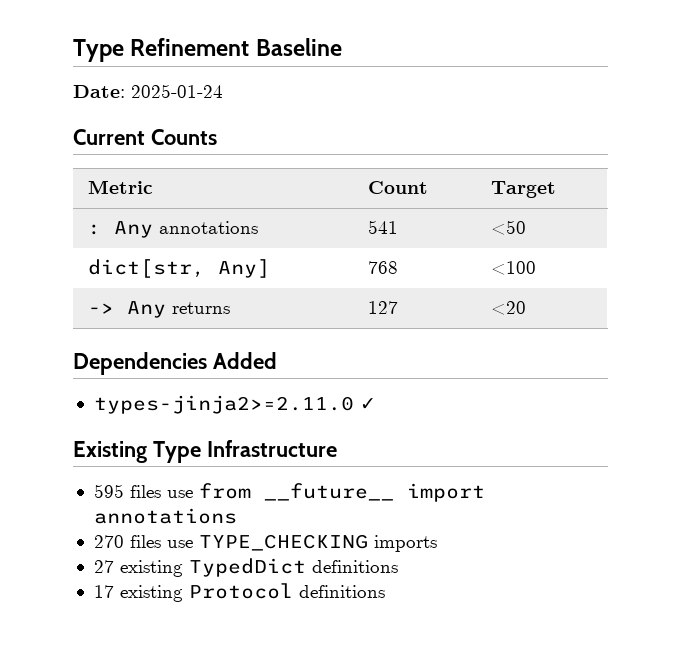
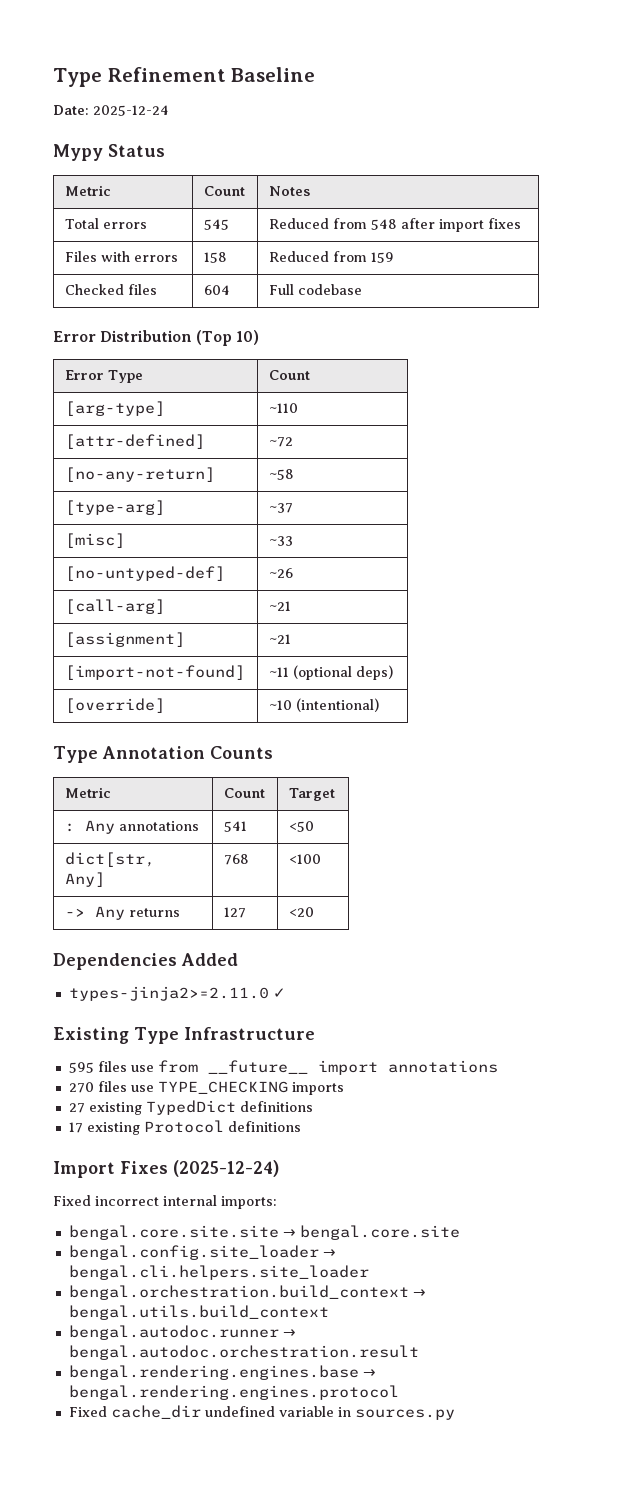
- Date: 2025-01-24
- Current Counts
+ Date: 2025-12-24
+ Mypy Status
+ Metric | Count | Notes
+ Total errors | 545 | Reduced from 548 after import fixes
+ Files with errors | 158 | Reduced from 159
+ Checked files | 604 | Full codebase
+ Error Distribution (Top 10)
+ Error Type | Count
+ [arg-type] | ~110
+ [attr-defined] | ~72
+ [no-any-return] | ~58
+ [type-arg] | ~37
+ [misc] | ~33
+ [no-untyped-def] | ~26
+ [call-arg] | ~21
+ [assignment] | ~21
+ [import-not-found] | ~11 (optional deps)
+ [override] | ~10 (intentional)
+ Type Annotation Counts
+ Import Fixes (2025-12-24)
+ Fixed incorrect internal imports:
+ bengal.core.site.site → bengal.core.site
+ bengal.config.site_loader → bengal.cli.helpers.site_loader
+ bengal.orchestration.build_context → bengal.utils.build_context
+ bengal.autodoc.runner → bengal.autodoc.orchestration.result
+ bengal.rendering.engines.base → bengal.rendering.engines.protocol
+ Fixed cache_dir undefined variable in sources.py

